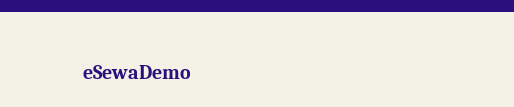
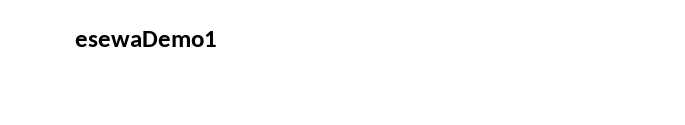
- eSewaDemo
+ esewaDemo1

